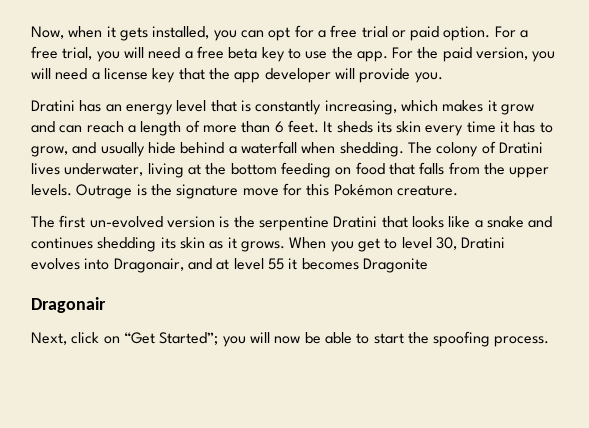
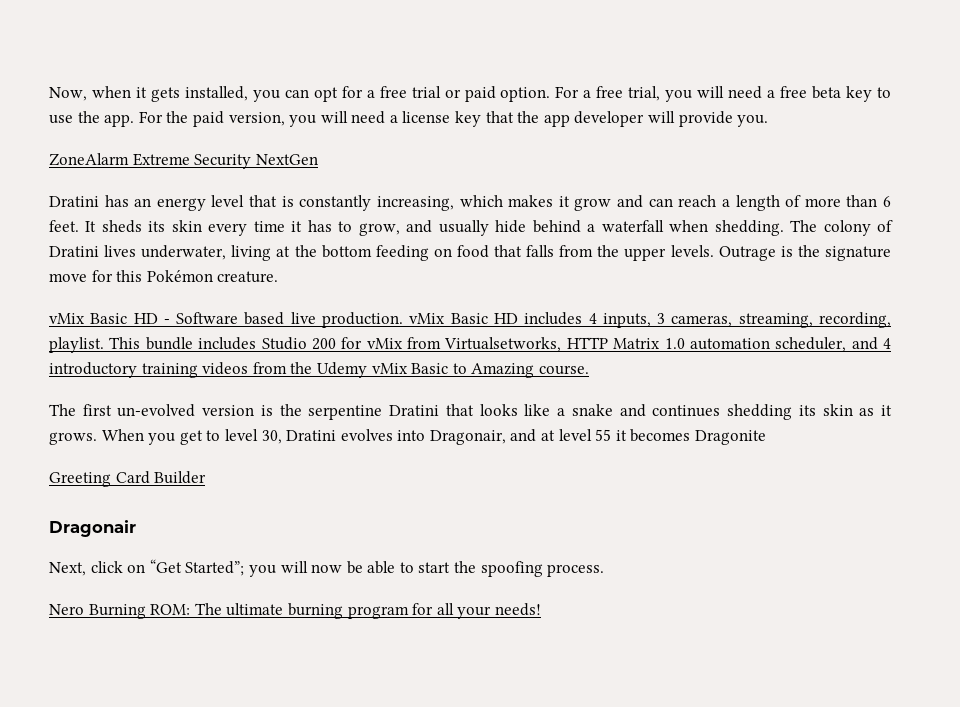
+ ZoneAlarm Extreme Security NextGen
+ vMix Basic HD - Software based live production. vMix Basic HD includes 4 inputs, 3 cameras, streaming, recording, playlist. This bundle includes Studio 200 for vMix from Virtualsetworks, HTTP Matrix 1.0 automation scheduler, and 4 introductory training videos from the Udemy vMix Basic to Amazing course.
+ Greeting Card Builder
+ Nero Burning ROM: The ultimate burning program for all your needs!

